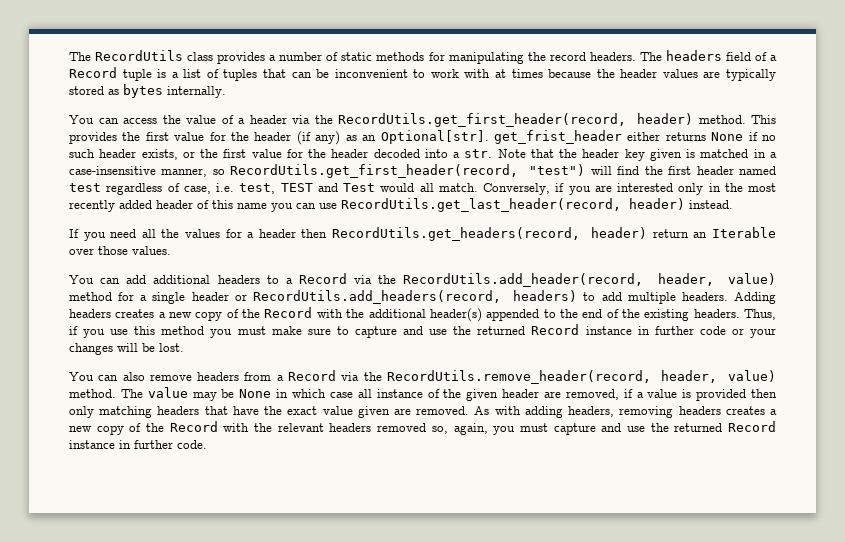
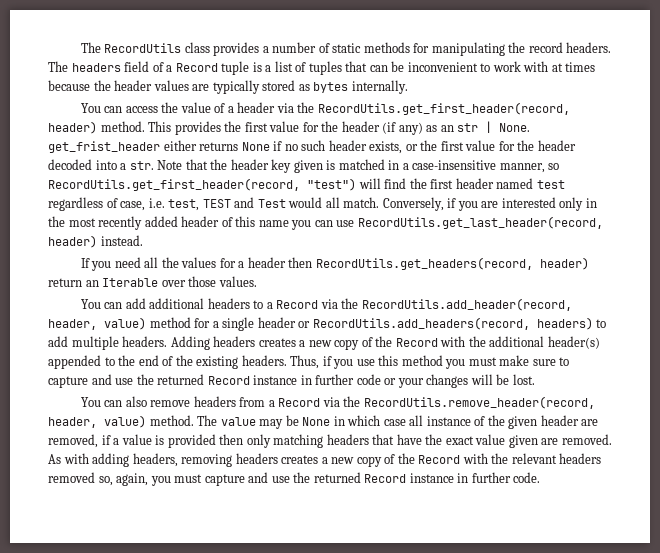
- This provides the first value for the header (if any) as an Optional[str]. get_frist_header either returns None if no such header exists, or the first value for the header decoded into a str. Note that the header key given is matched in a case-insensitive manner, so RecordUtils.get_first_header(record, "test") will find the first header named test regardless of case, i.e. test, TEST and Test would all match.
+ This provides the first value for the header (if any) as an str | None. get_frist_header either returns None if no such header exists, or the first value for the header decoded into a str. Note that the header key given is matched in a case-insensitive manner, so RecordUtils.get_first_header(record, "test") will find the first header named test regardless of case, i.e. test, TEST and Test would all match.

